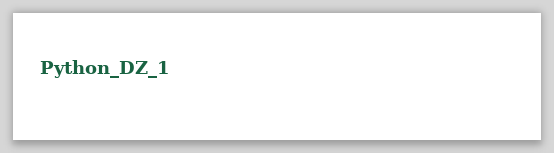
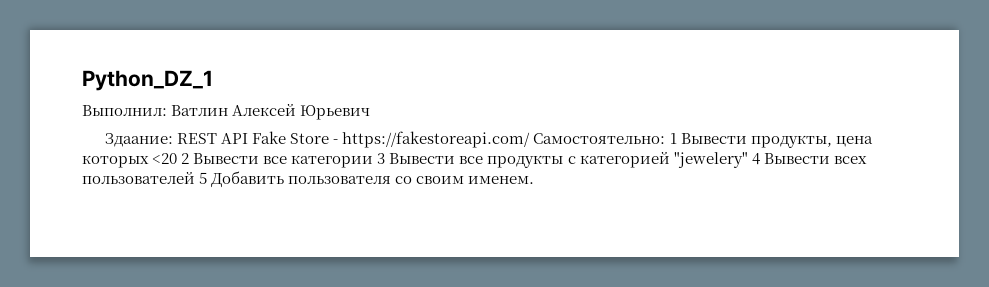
+ Выполнил: Ватлин Алексей Юрьевич
+ Здаание: REST API Fake Store - https://fakestoreapi.com/ Самостоятельно: 1 Вывести продукты, цена которых <20 2 Вывести все категории 3 Вывести все продукты с категорией "jewelery" 4 Вывести всех пользователей 5 Добавить пользователя со своим именем.

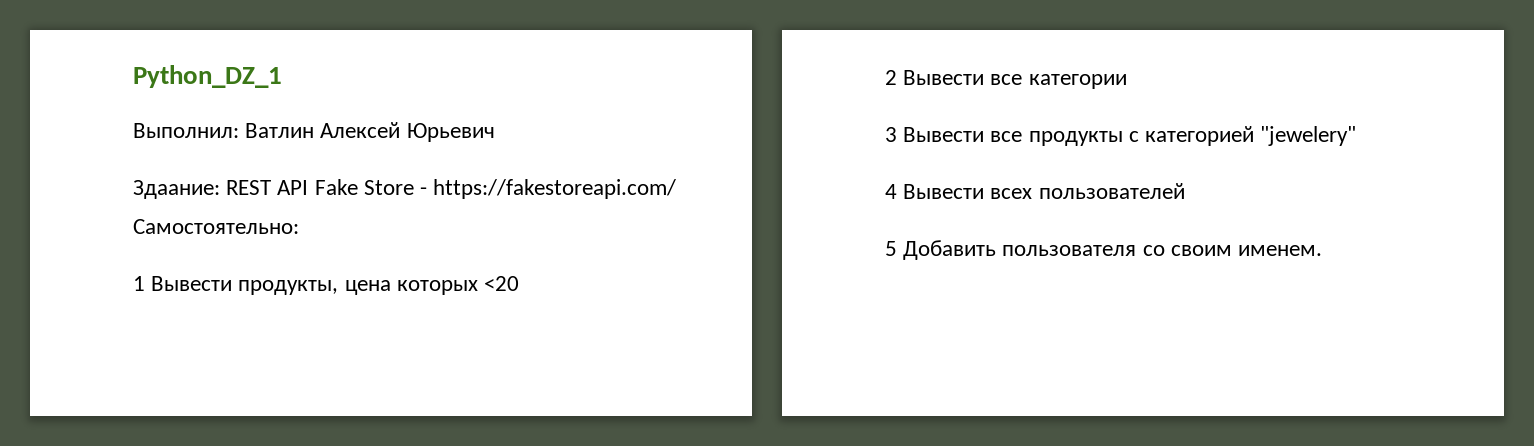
- Здаание: REST API Fake Store - https://fakestoreapi.com/ Самостоятельно: 1 Вывести продукты, цена которых <20 2 Вывести все категории 3 Вывести все продукты с категорией "jewelery" 4 Вывести всех пользователей 5 Добавить пользователя со своим именем.
+ Здаание: REST API Fake Store - https://fakestoreapi.com/ Самостоятельно:
+ 1 Вывести продукты, цена которых <20
+ 2 Вывести все категории
+ 3 Вывести все продукты с категорией "jewelery"
+ 4 Вывести всех пользователей
+ 5 Добавить пользователя со своим именем.

